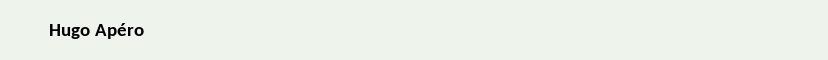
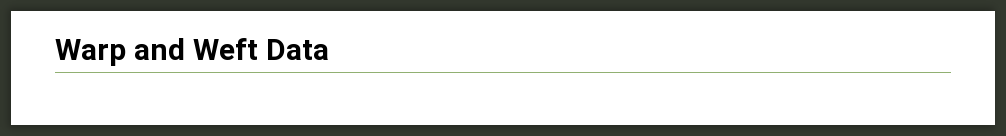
- Hugo Apéro
+ Warp and Weft Data

